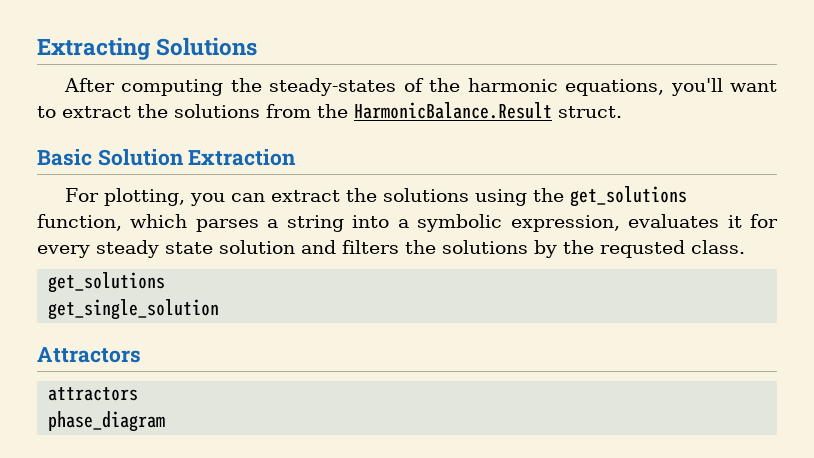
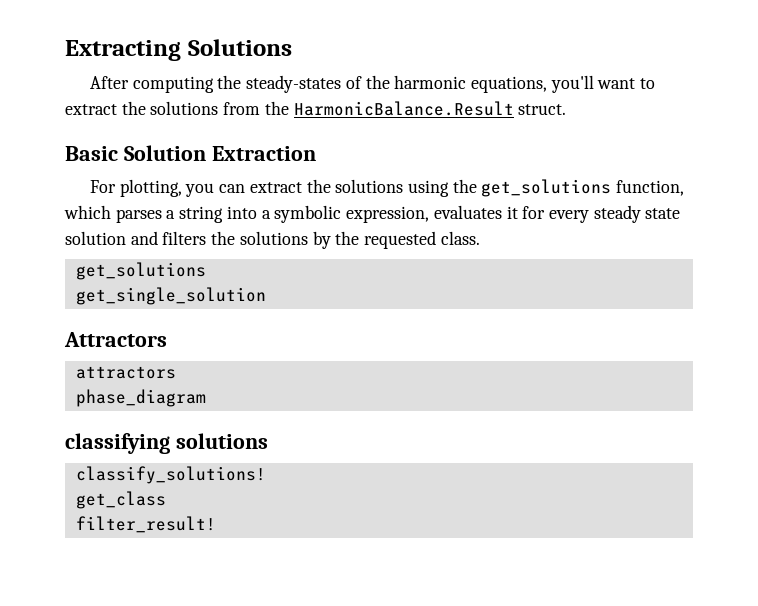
- For plotting, you can extract the solutions using the get_solutions function, which parses a string into a symbolic expression, evaluates it for every steady state solution and filters the solutions by the requsted class.
+ For plotting, you can extract the solutions using the get_solutions function, which parses a string into a symbolic expression, evaluates it for every steady state solution and filters the solutions by the requested class.
+ classifying solutions
+ classify_solutions!
+ get_class
+ filter_result!

